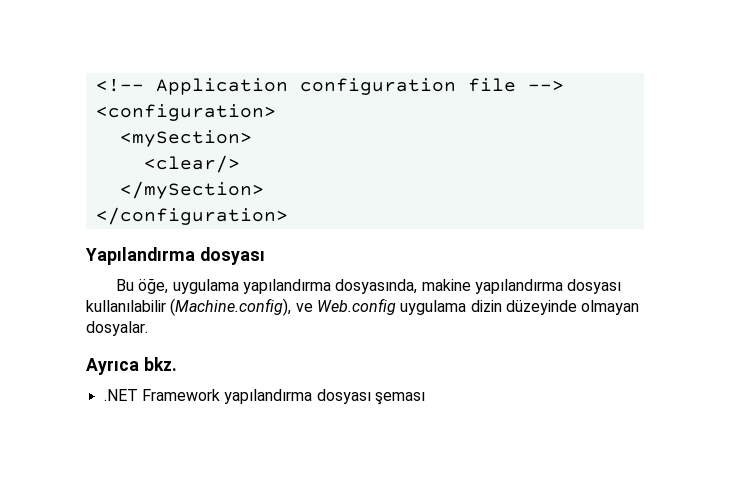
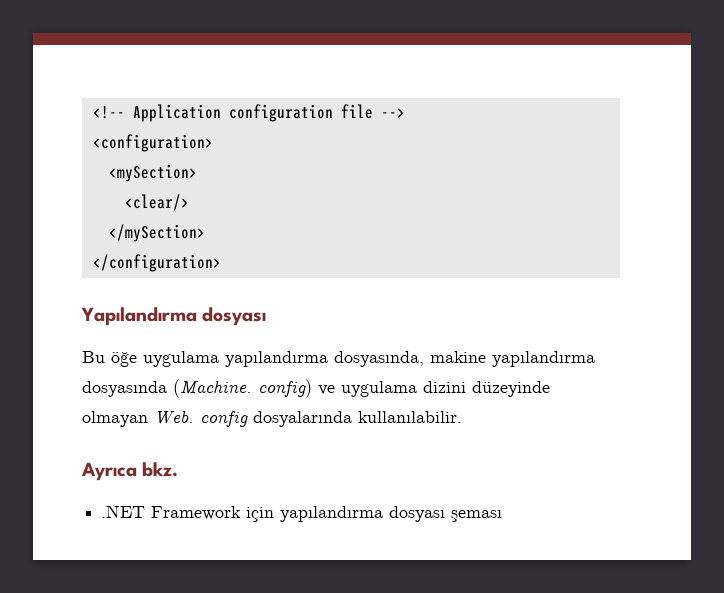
- Bu öğe, uygulama yapılandırma dosyasında, makine yapılandırma dosyası kullanılabilir (Machine.config), ve Web.config uygulama dizin düzeyinde olmayan dosyalar.
+ Bu öğe uygulama yapılandırma dosyasında, makine yapılandırma dosyasında (Machine. config) ve uygulama dizini düzeyinde olmayan Web. config dosyalarında kullanılabilir.
- .NET Framework yapılandırma dosyası şeması
+ .NET Framework için yapılandırma dosyası şeması

